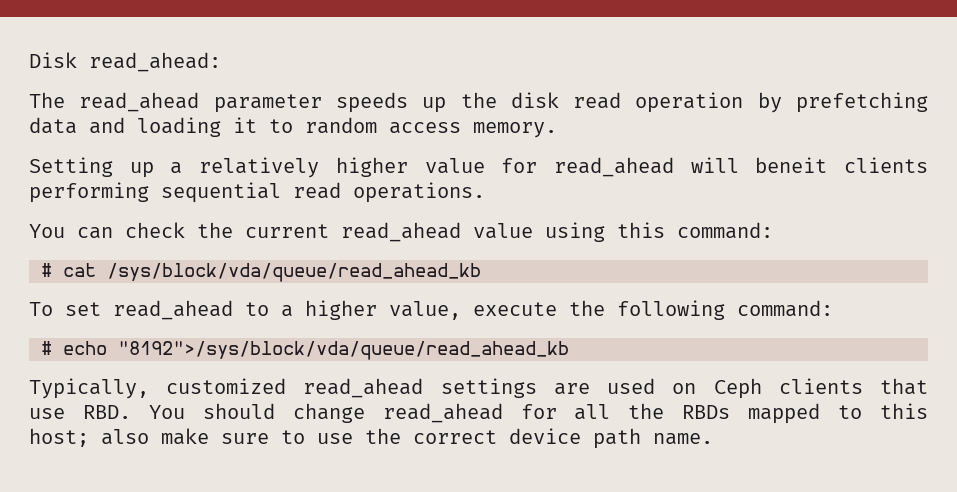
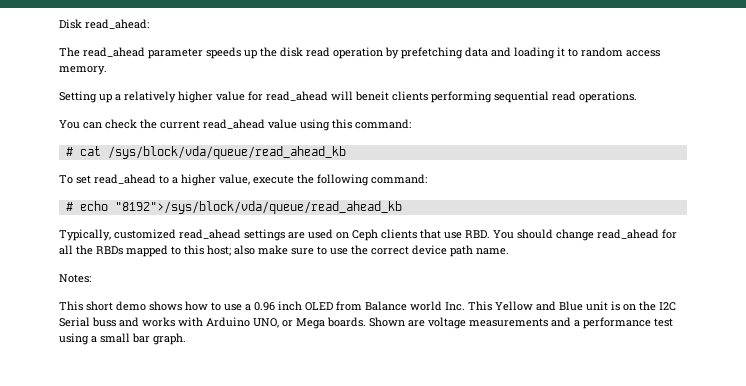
+ Notes:
+ This short demo shows how to use a 0.96 inch OLED from Balance world Inc. This Yellow and Blue unit is on the I2C Serial buss and works with Arduino UNO, or Mega boards. Shown are voltage measurements and a performance test using a small bar graph.

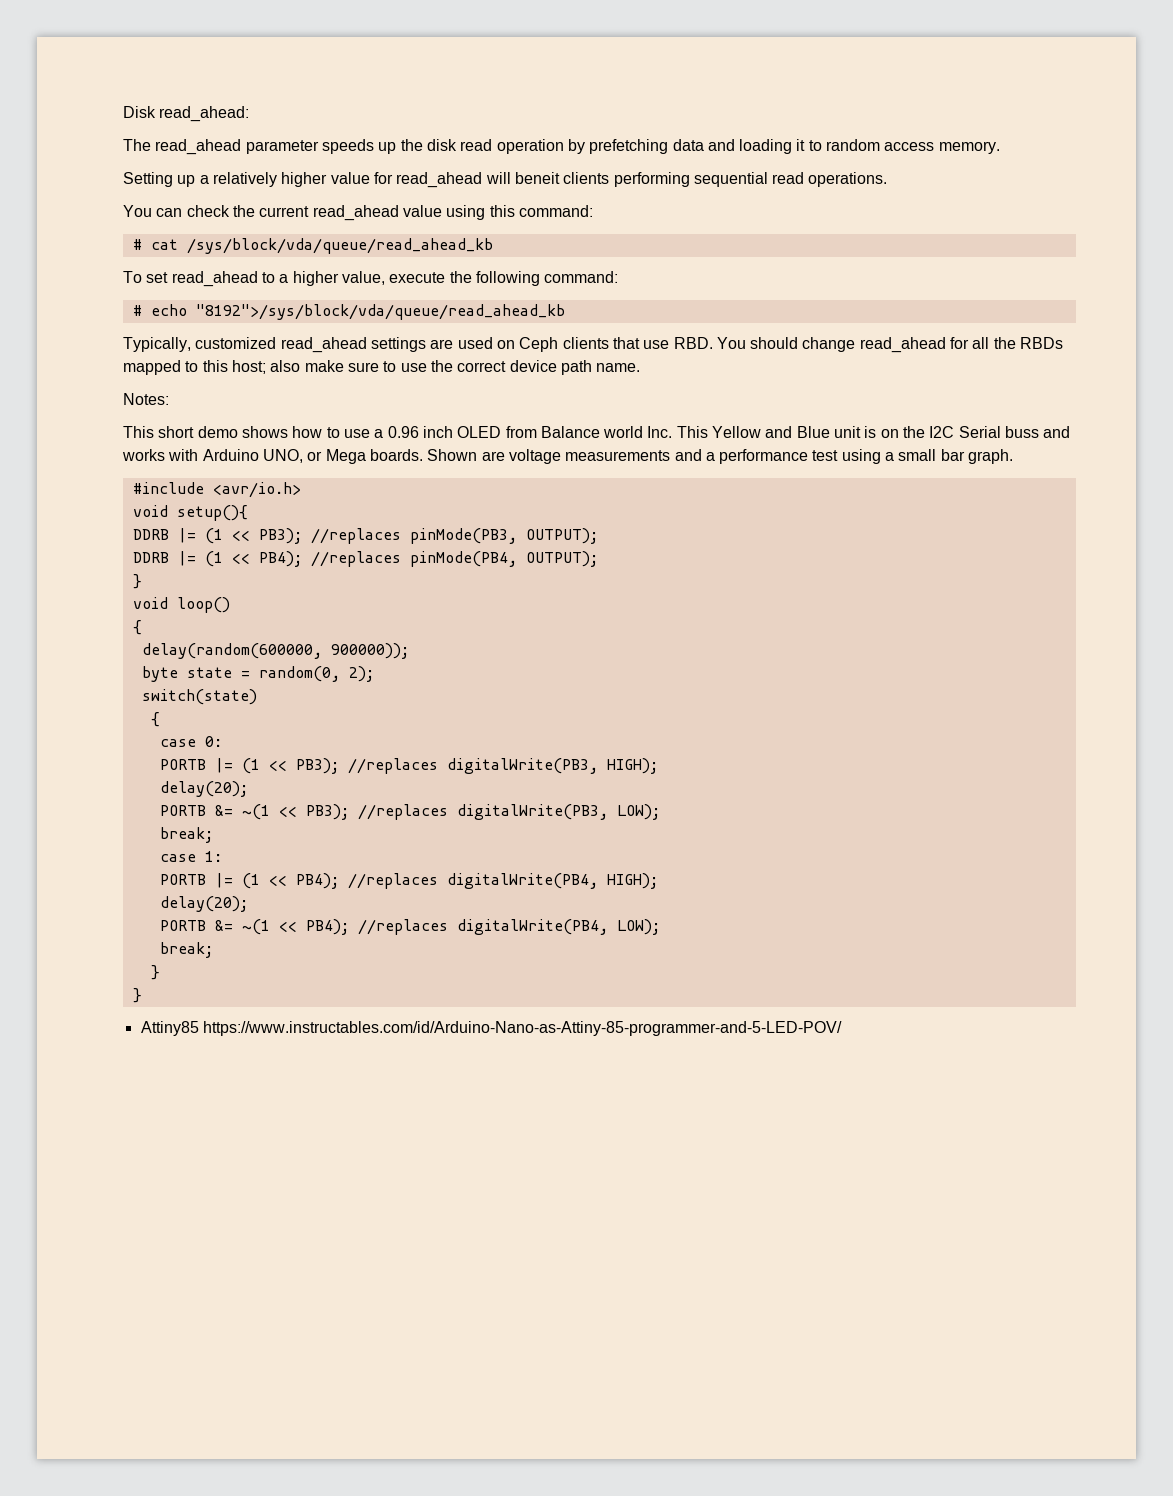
+ #include <avr/io.h>
+ void setup(){
+ DDRB |= (1 << PB3); //replaces pinMode(PB3, OUTPUT);
+ DDRB |= (1 << PB4); //replaces pinMode(PB4, OUTPUT);
+ }
+ void loop()
+ {
+ delay(random(600000, 900000));
+ byte state = random(0, 2);
+ switch(state)
+ {
+ case 0:
+ PORTB |= (1 << PB3); //replaces digitalWrite(PB3, HIGH);
+ delay(20);
+ PORTB &= ~(1 << PB3); //replaces digitalWrite(PB3, LOW);
+ break;
+ case 1:
+ PORTB |= (1 << PB4); //replaces digitalWrite(PB4, HIGH);
+ delay(20);
+ PORTB &= ~(1 << PB4); //replaces digitalWrite(PB4, LOW);
+ break;
+ }
+ }
+ Attiny85 https://www.instructables.com/id/Arduino-Nano-as-Attiny-85-programmer-and-5-LED-POV/

